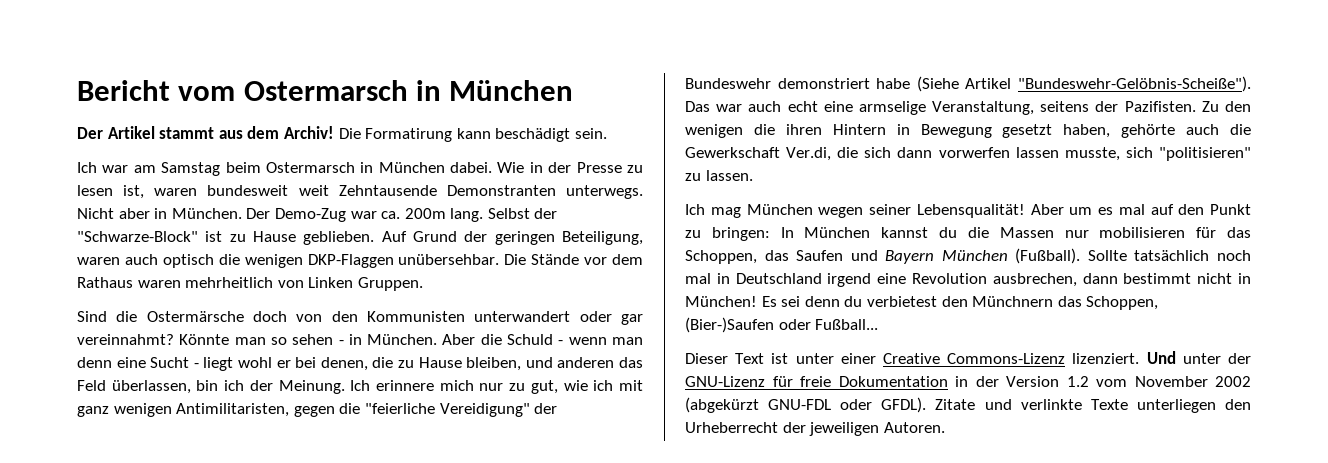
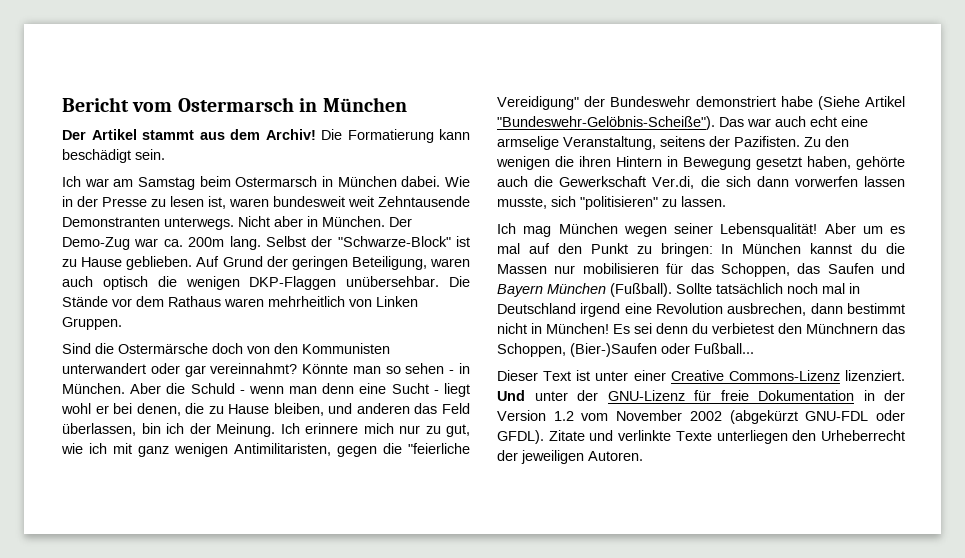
- Die Formatirung kann beschädigt sein.
+ Die Formatierung kann beschädigt sein.

